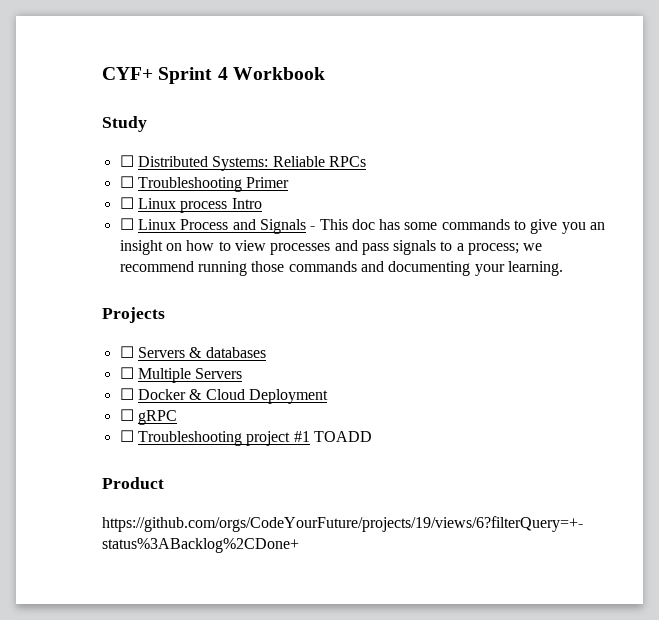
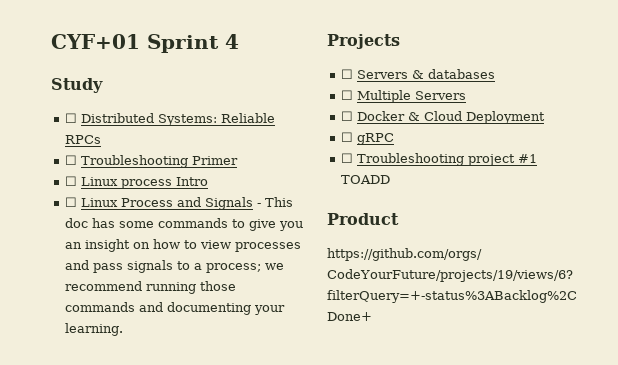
- CYF+ Sprint 4 Workbook
+ CYF+01 Sprint 4

